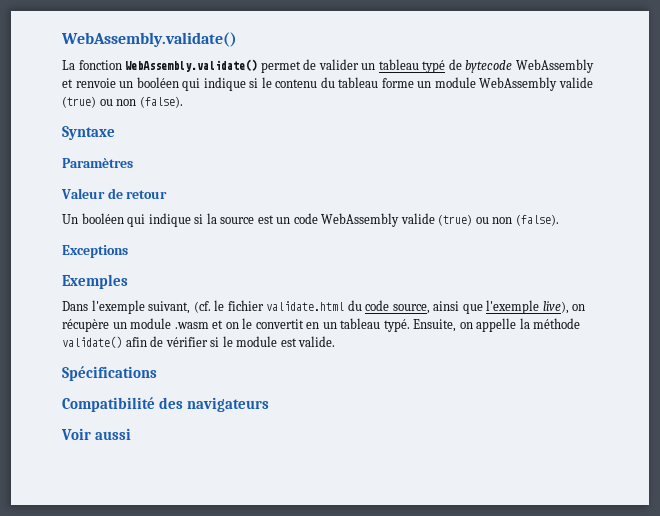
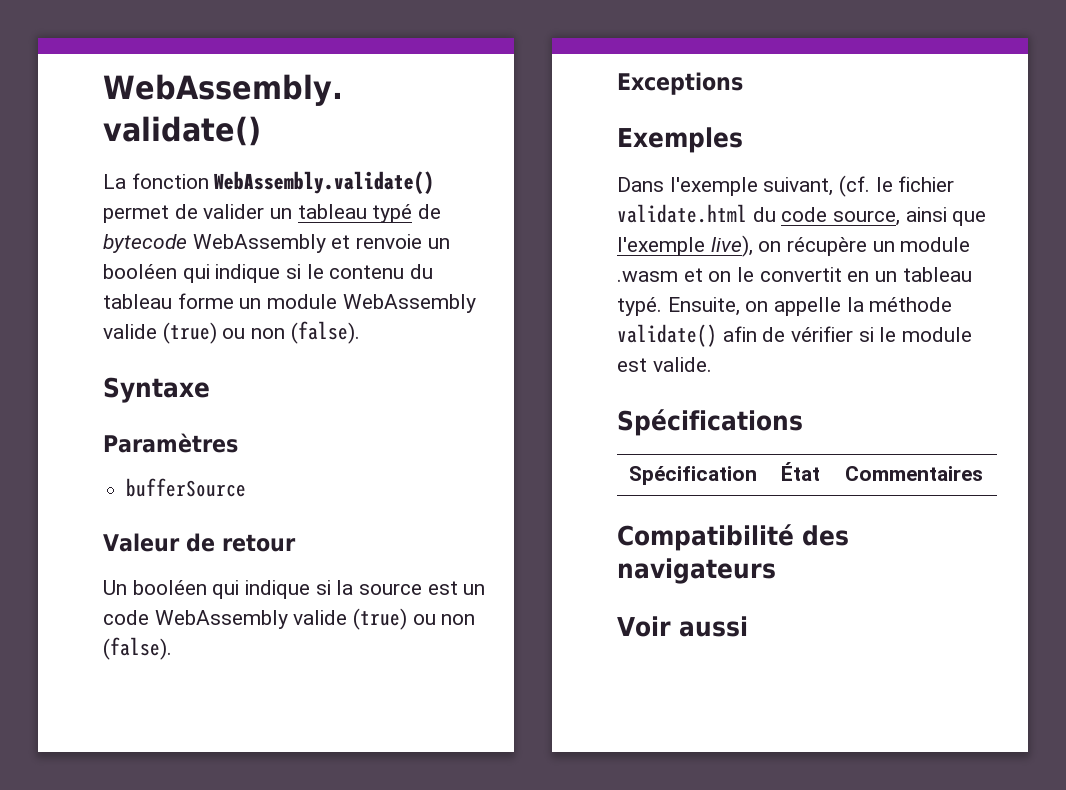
+ bufferSource
+ Spécification | État | Commentaires

